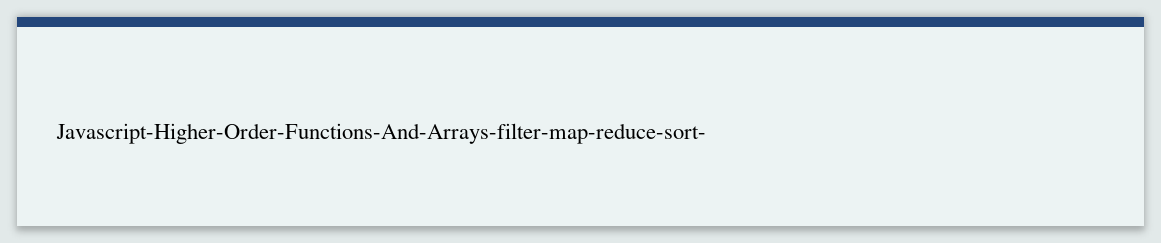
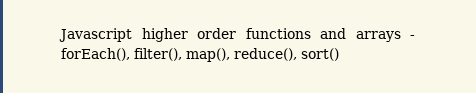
- Javascript-Higher-Order-Functions-And-Arrays-filter-map-reduce-sort-
+ Javascript higher order functions and arrays - forEach(), filter(), map(), reduce(), sort()

